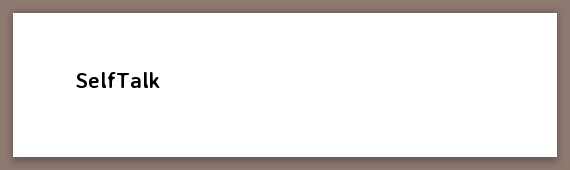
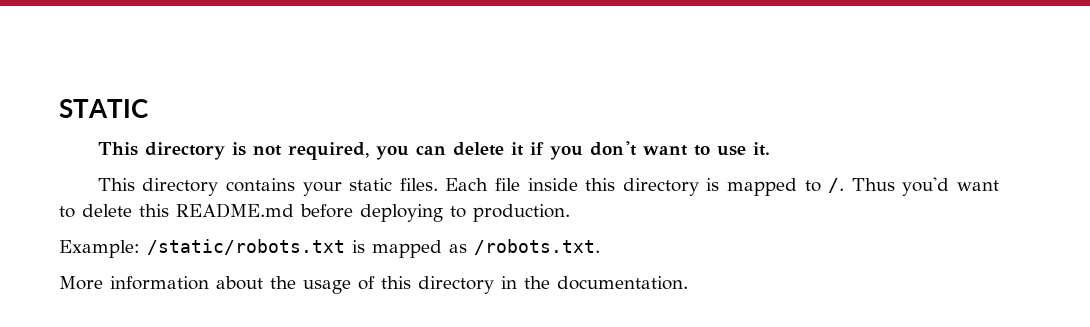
- SelfTalk
+ STATIC
+ This directory is not required, you can delete it if you don't want to use it.
+ This directory contains your static files. Each file inside this directory is mapped to /. Thus you'd want to delete this README.md before deploying to production.
+ Example: /static/robots.txt is mapped as /robots.txt.
+ More information about the usage of this directory in the documentation.

